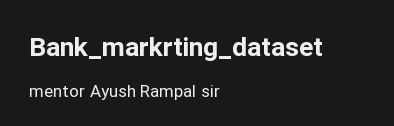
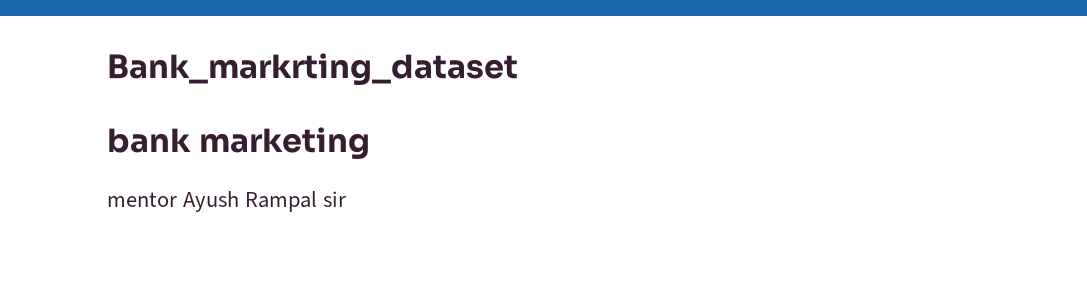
+ bank marketing

